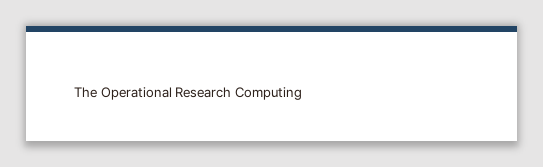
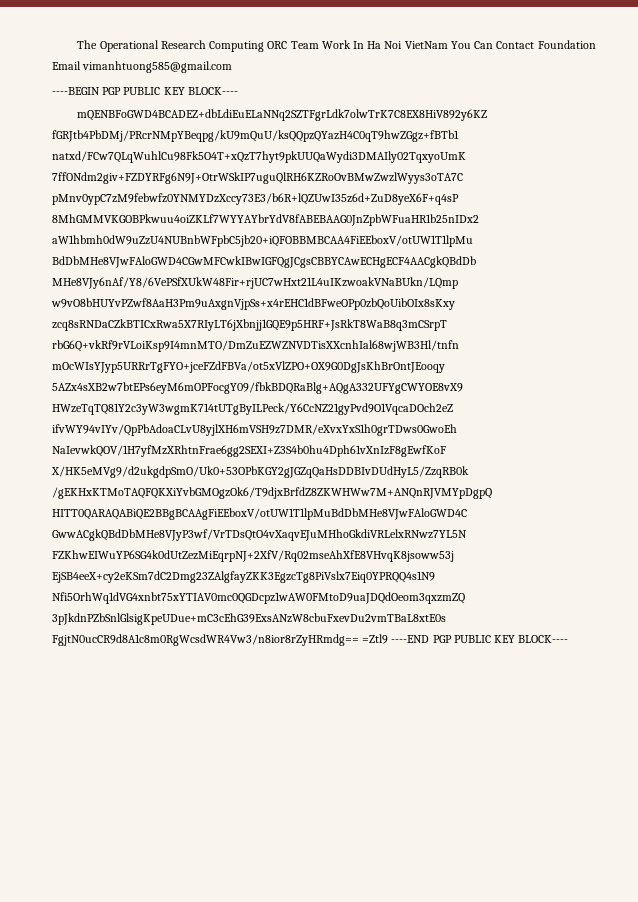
- The Operational Research Computing
+ The Operational Research Computing ORC Team Work In Ha Noi VietNam You Can Contact Foundation Email vimanhtuong585@gmail.com
+ ----BEGIN PGP PUBLIC KEY BLOCK----
+ mQENBFoGWD4BCADEZ+dbLdiEuELaNNq2SZTFgrLdk7olwTrK7C8EX8HiV892y6KZ fGRJtb4PbDMj/PRcrNMpYBeqpg/kU9mQuU/ksQQpzQYazH4C0qT9hwZGgz+fBTb1 natxd/FCw7QLqWuhlCu98Fk5O4T+xQzT7hyt9pkUUQaWydi3DMAIly02TqxyoUmK 7ffONdm2giv+FZDYRFg6N9J+OtrWSkIP7uguQlRH6KZRoOvBMwZwzlWyys3oTA7C pMnv0ypC7zM9febwfz0YNMYDzXccy73E3/b6R+lQZUwI35z6d+ZuD8yeX6F+q4sP 8MhGMMVKGOBPkwuu4oiZKLf7WYYAYbrYdV8fABEBAAG0JnZpbWFuaHR1b25nIDx2 aW1hbmh0dW9uZzU4NUBnbWFpbC5jb20+iQFOBBMBCAA4FiEEboxV/otUW1T1lpMu BdDbMHe8VJwFAloGWD4CGwMFCwkIBwIGFQgJCgsCBBYCAwECHgECF4AACgkQBdDb MHe8VJy6nAf/Y8/6VePSfXUkW48Fir+rjUC7wHxt21L4uIKzwoakVNaBUkn/LQmp w9vO8bHUYvPZwf8AaH3Pm9uAxgnVjpSs+x4rEHC1dBFweOPp0zbQoUibOIx8sKxy zcq8sRNDaCZkBTICxRwa5X7RIyLT6jXbnjj1GQE9p5HRF+JsRkT8WaB8q3mCSrpT rbG6Q+vkRf9rVLoiKsp9I4mnMTO/DmZuEZWZNVDTisXXcnhIal68wjWB3Hl/tnfn mOcWIsYJyp5URRrTgFYO+jceFZdFBVa/ot5xVlZPO+OX9G0DgJsKhBrOntJEooqy 5AZx4sXB2w7btEPs6eyM6mOPFocgY09/fbkBDQRaBlg+AQgA332UFYgCWYOE8vX9 HWzeTqTQ81Y2c3yW3wgmK714tUTgByILPeck/Y6CcNZ21gyPvd9O1VqcaDOch2eZ ifvWY94vIYv/QpPbAdoaCLvU8yjlXH6mVSH9z7DMR/eXvxYxS1h0grTDws0GwoEh NaIevwkQOV/1H7yfMzXRhtnFrae6gg2SEXI+Z3S4b0hu4Dph61vXnIzF8gEwfKoF X/HK5eMVg9/d2ukgdpSmO/Uk0+53OPbKGY2gJGZqQaHsDDBIvDUdHyL5/ZzqRB0k /gEKHxKTMoTAQFQKXiYvbGMOgzOk6/T9djxBrfdZ8ZKWHWw7M+ANQnRJVMYpDgpQ HITT0QARAQABiQE2BBgBCAAgFiEEboxV/otUW1T1lpMuBdDbMHe8VJwFAloGWD4C GwwACgkQBdDbMHe8VJyP3wf/VrTDsQtO4vXaqvEJuMHhoGkdiVRLelxRNwz7YL5N FZKhwEIWuYP6SG4k0dUtZezMiEqrpNJ+2XfV/Rq02mseAhXfE8VHvqK8jsoww53j EjSB4eeX+cy2eKSm7dC2Dmg23ZAlgfayZKK3EgzcTg8PiVslx7Eiq0YPRQQ4s1N9 Nfi5OrhWq1dVG4xnbt75xYTIAV0mc0QGDcpz1wAW0FMtoD9uaJDQdOeom3qxzmZQ 3pJkdnPZbSnlGlsigKpeUDue+mC3cEhG39ExsANzW8cbuFxevDu2vmTBaL8xtE0s FgjtN0ucCR9d8A1c8m0RgWcsdWR4Vw3/n8ior8rZyHRmdg== =Ztl9 ----END PGP PUBLIC KEY BLOCK----

